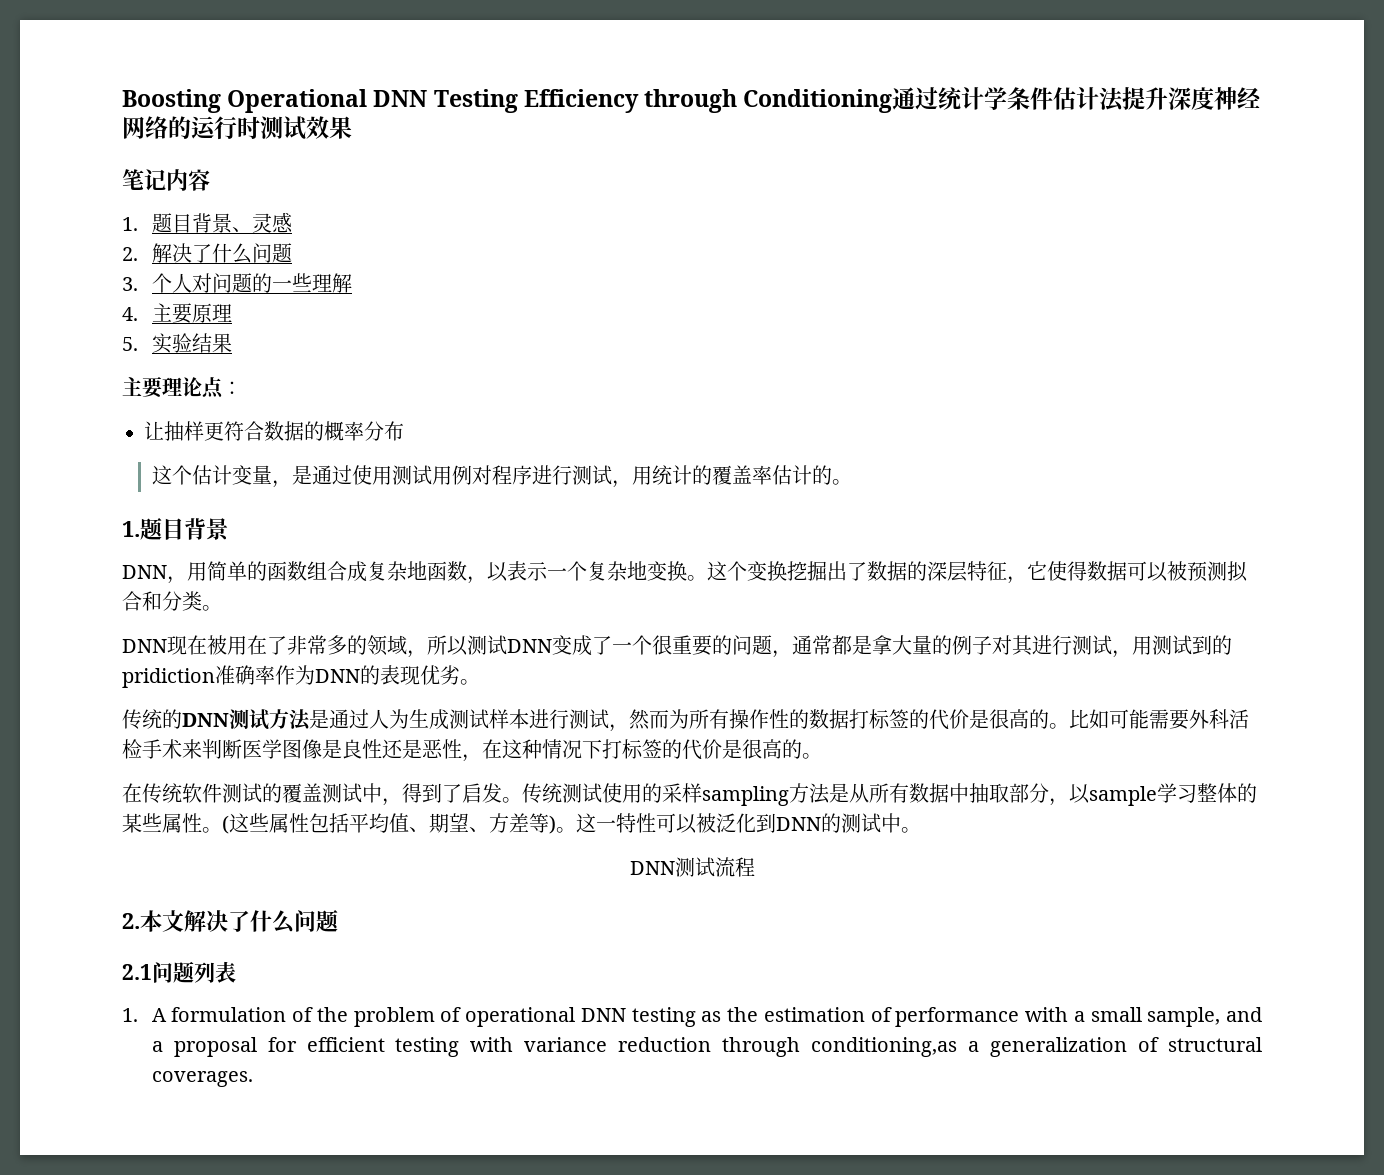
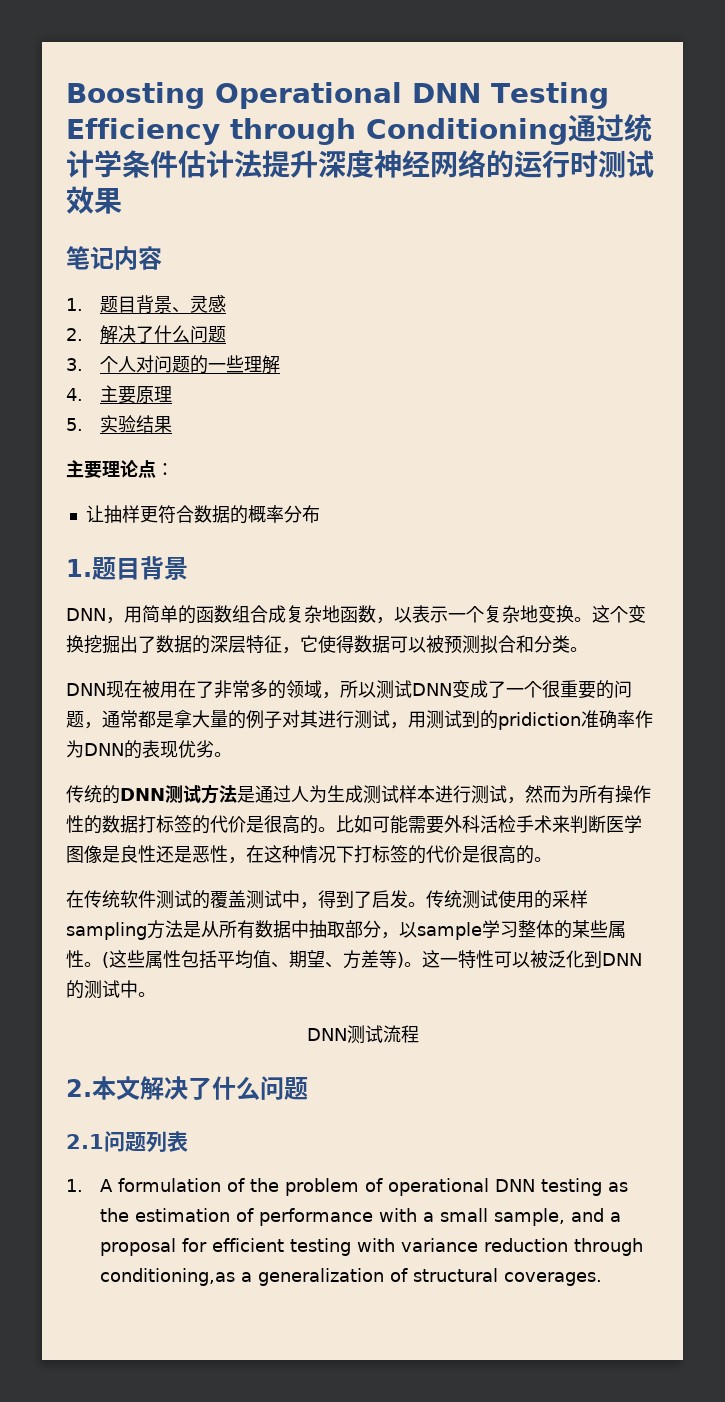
- 这个估计变量，是通过使用测试用例对程序进行测试，用统计的覆盖率估计的。

